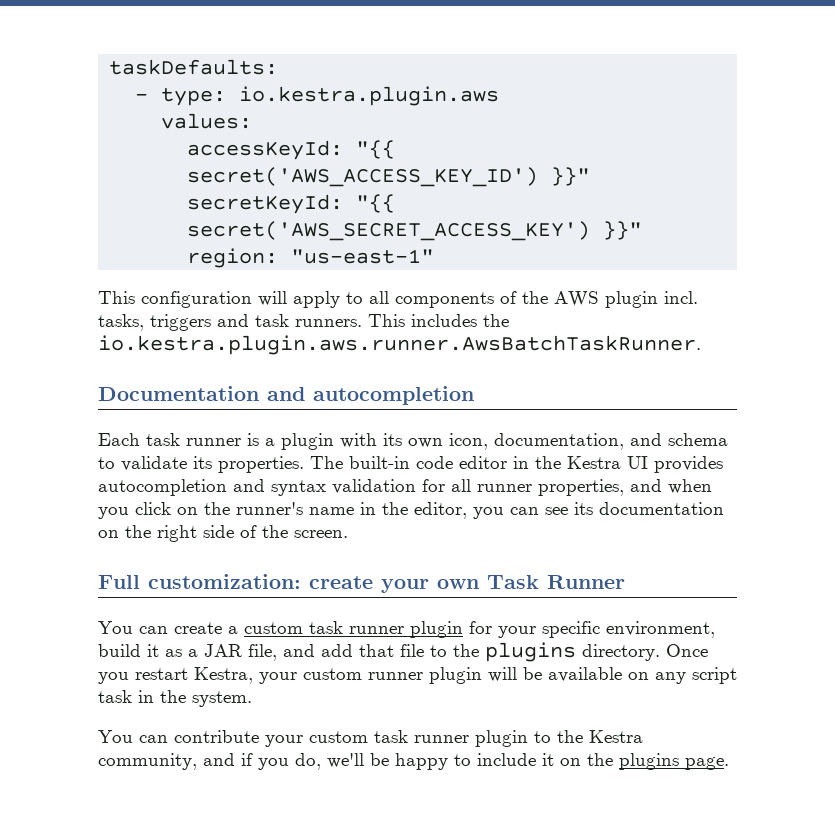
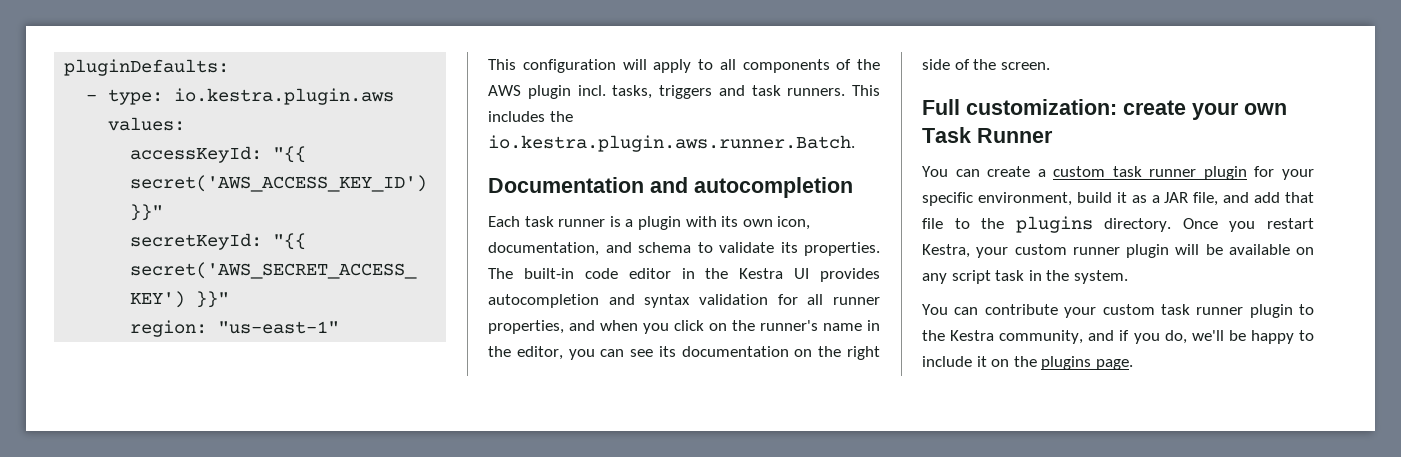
- taskDefaults:
+ pluginDefaults:
- This includes the io.kestra.plugin.aws.runner.AwsBatchTaskRunner.
+ This includes the io.kestra.plugin.aws.runner.Batch.

